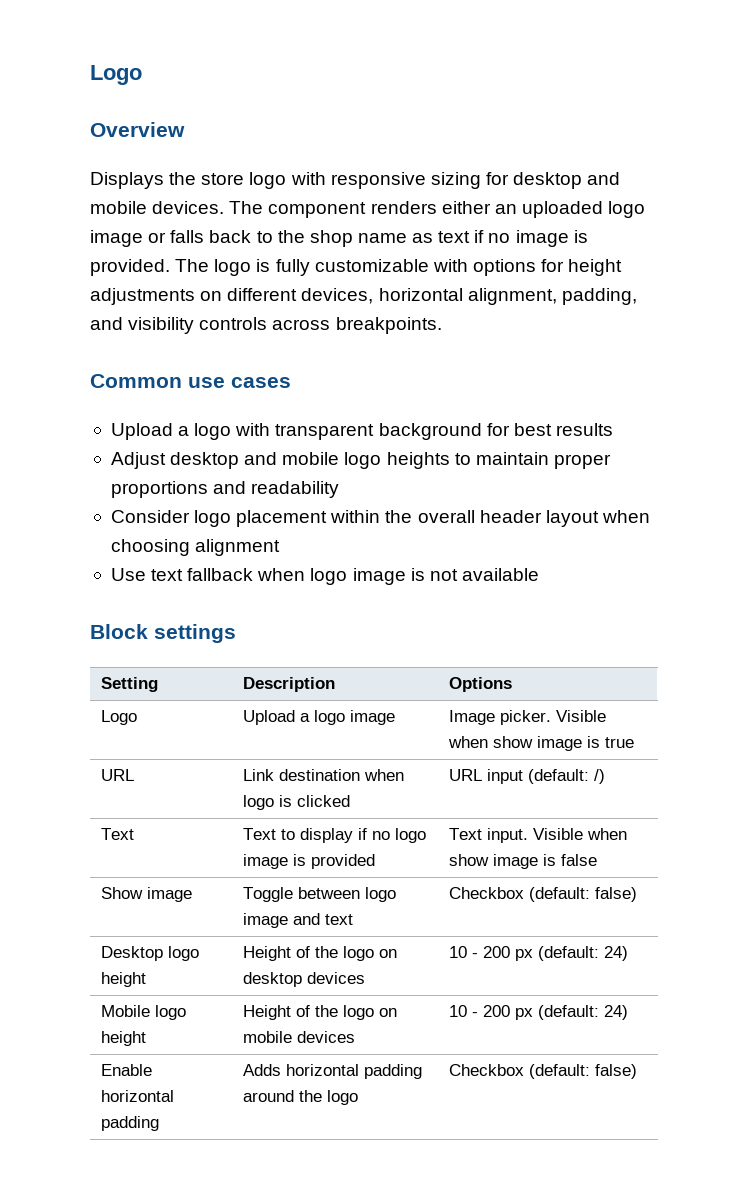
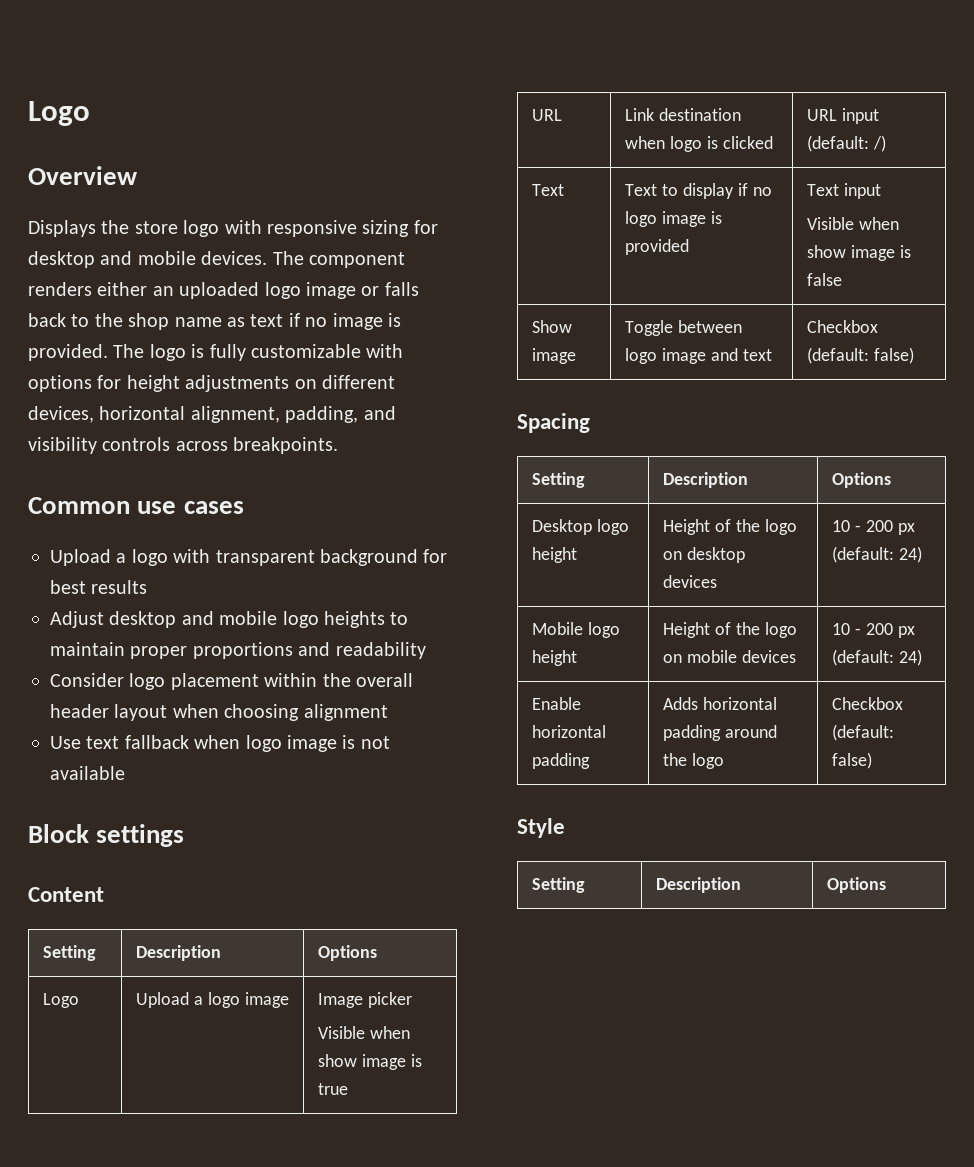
+ Content
- Logo | Upload a logo image | Image picker. Visible when show image is true
+ Logo | Upload a logo image | Image picker
+ Visible when show image is true
- Text | Text to display if no logo image is provided | Text input. Visible when show image is false
+ Text | Text to display if no logo image is provided | Text input
+ Visible when show image is false
+ Spacing
+ Setting | Description | Options
+ Style
+ Setting | Description | Options

